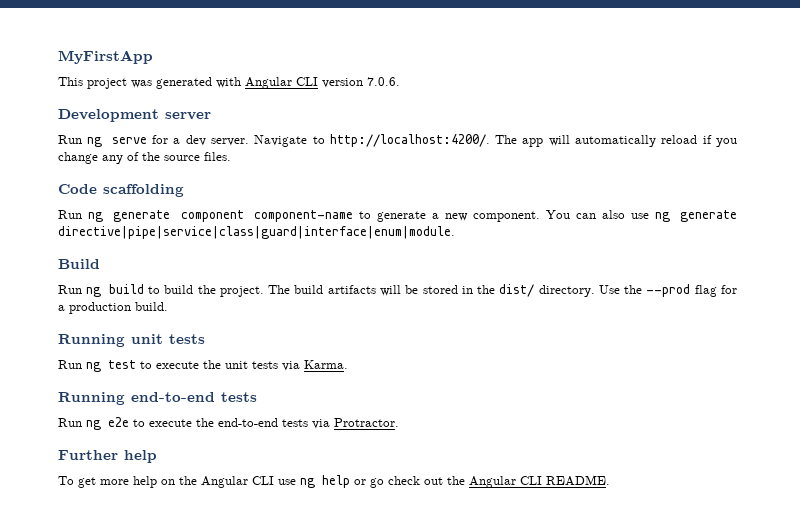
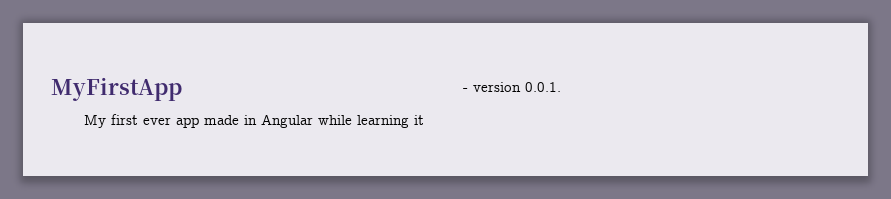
- This project was generated with Angular CLI version 7.0.6.
- Development server
- Run ng serve for a dev server. Navigate to http://localhost:4200/. The app will automatically reload if you change any of the source files.
- Code scaffolding
- Run ng generate component component-name to generate a new component. You can also use ng generate directive|pipe|service|class|guard|interface|enum|module.
- Build
- Run ng build to build the project. The build artifacts will be stored in the dist/ directory. Use the --prod flag for a production build.
- Running unit tests
- Run ng test to execute the unit tests via Karma.
- Running end-to-end tests
- Run ng e2e to execute the end-to-end tests via Protractor.
- Further help
- To get more help on the Angular CLI use ng help or go check out the Angular CLI README.
+ My first ever app made in Angular while learning it - version 0.0.1.

